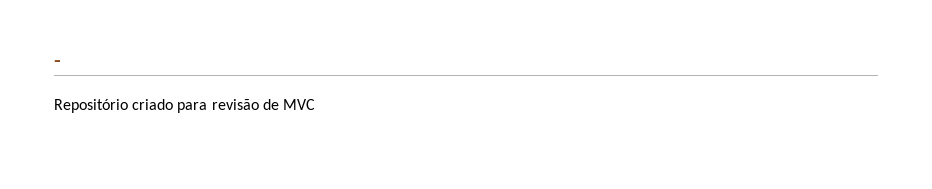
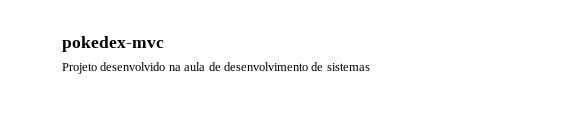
- -
- Repositório criado para revisão de MVC
+ pokedex-mvc
+ Projeto desenvolvido na aula de desenvolvimento de sistemas

